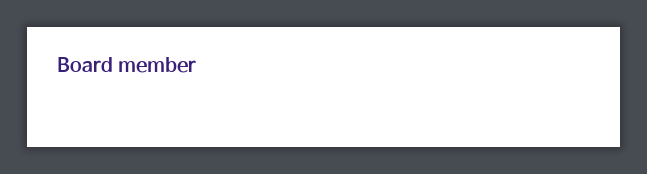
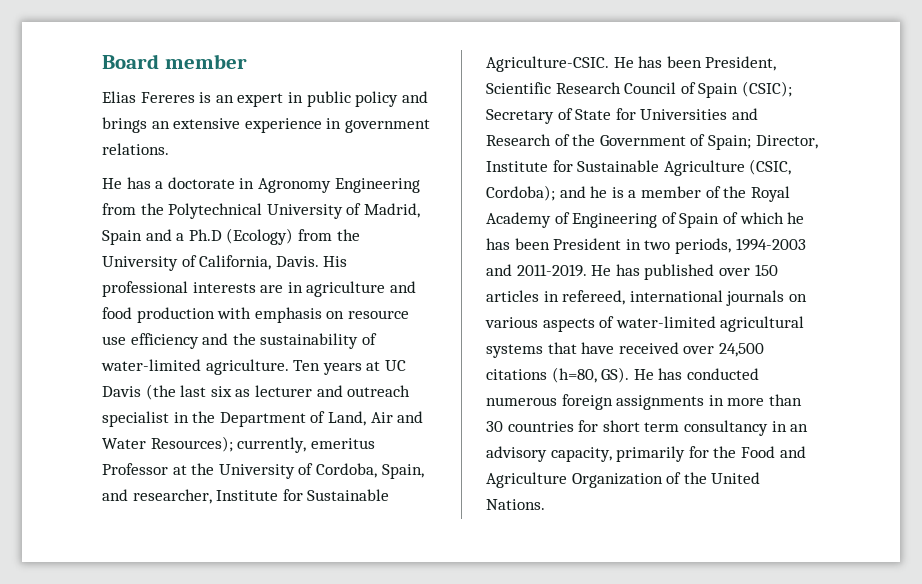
+ Elias Fereres is an expert in public policy and brings an extensive experience in government relations.
+ He has a doctorate in Agronomy Engineering from the Polytechnical University of Madrid, Spain and a Ph.D (Ecology) from the University of California, Davis. His professional interests are in agriculture and food production with emphasis on resource use efficiency and the sustainability of water-limited agriculture. Ten years at UC Davis (the last six as lecturer and outreach specialist in the Department of Land, Air and Water Resources); currently, emeritus Professor at the University of Cordoba, Spain, and researcher, Institute for Sustainable Agriculture-CSIC. He has been President, Scientific Research Council of Spain (CSIC); Secretary of State for Universities and Research of the Government of Spain; Director, Institute for Sustainable Agriculture (CSIC, Cordoba); and he is a member of the Royal Academy of Engineering of Spain of which he has been President in two periods, 1994-2003 and 2011-2019. He has published over 150 articles in refereed, international journals on various aspects of water-limited agricultural systems that have received over 24,500 citations (h=80, GS). He has conducted numerous foreign assignments in more than 30 countries for short term consultancy in an advisory capacity, primarily for the Food and Agriculture Organization of the United Nations.

